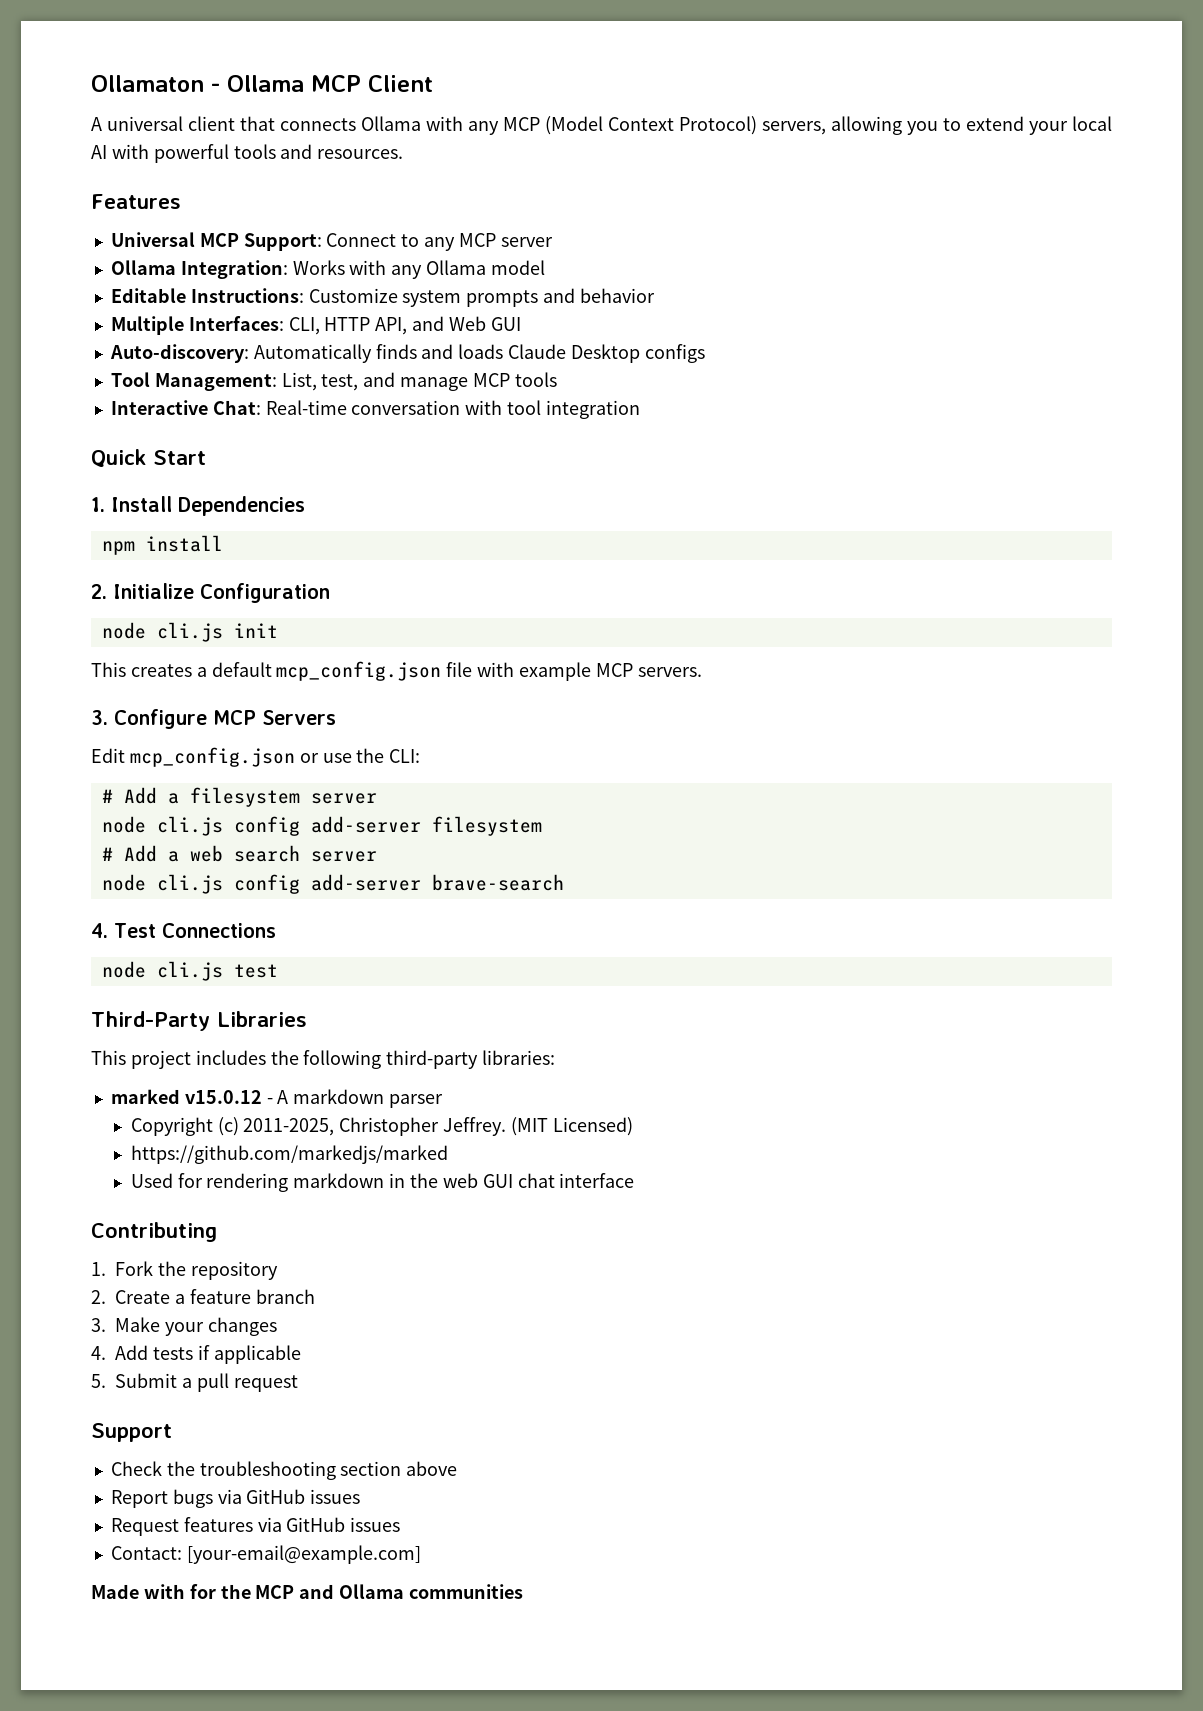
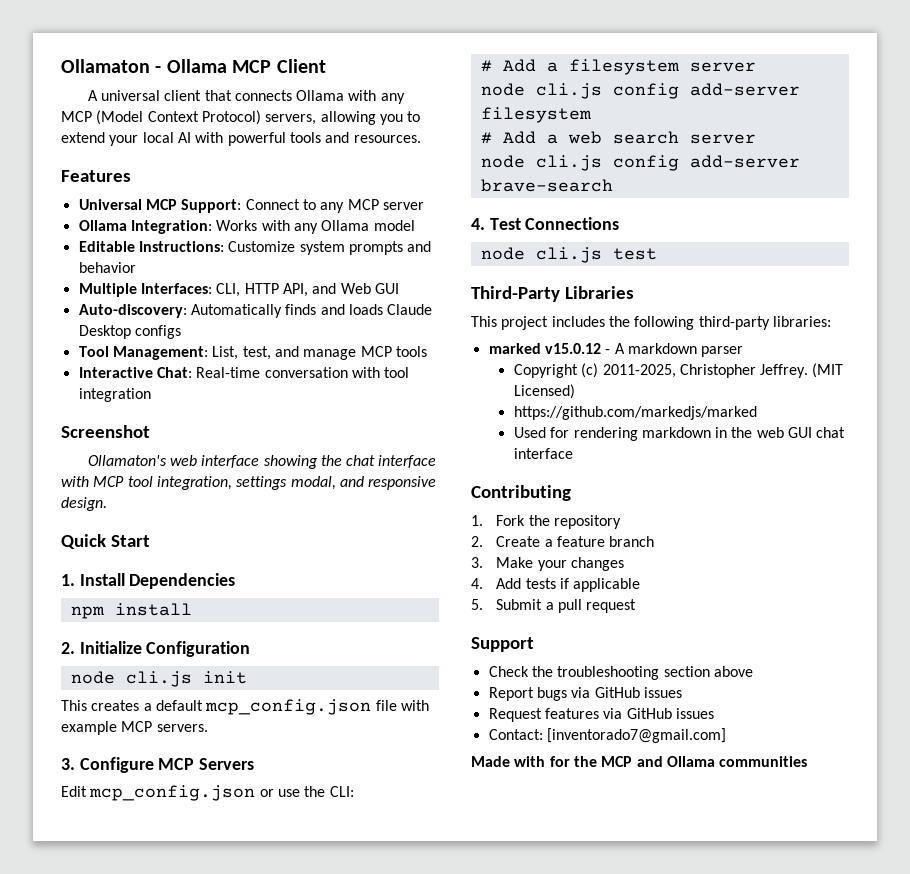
+ Screenshot
+ Ollamaton's web interface showing the chat interface with MCP tool integration, settings modal, and responsive design.
- Contact: [your-email@example.com]
+ Contact: [inventorado7@gmail.com]

